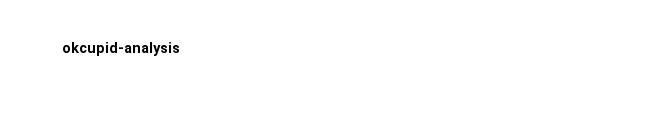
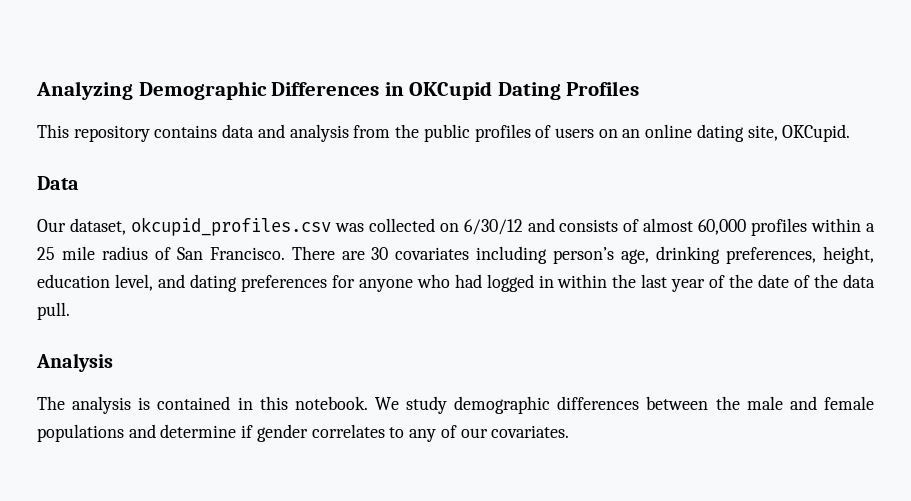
- okcupid-analysis
+ Analyzing Demographic Differences in OKCupid Dating Profiles
+ This repository contains data and analysis from the public profiles of users on an online dating site, OKCupid.
+ Data
+ Our dataset, okcupid_profiles.csv was collected on 6/30/12 and consists of almost 60,000 profiles within a 25 mile radius of San Francisco. There are 30 covariates including person’s age, drinking preferences, height, education level, and dating preferences for anyone who had logged in within the last year of the date of the data pull.
+ Analysis
+ The analysis is contained in this notebook. We study demographic differences between the male and female populations and determine if gender correlates to any of our covariates.

